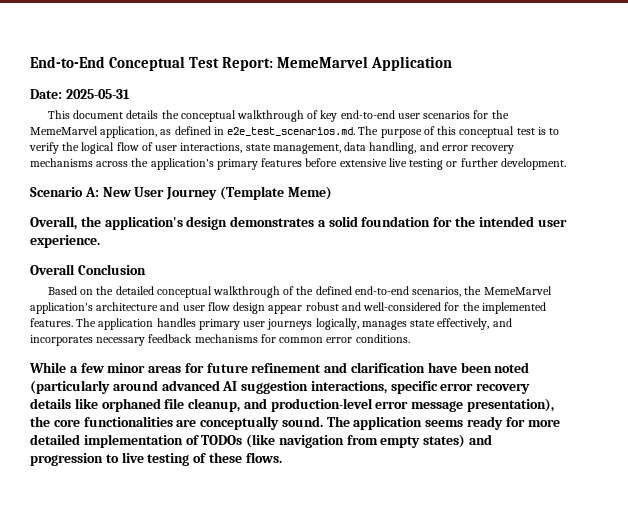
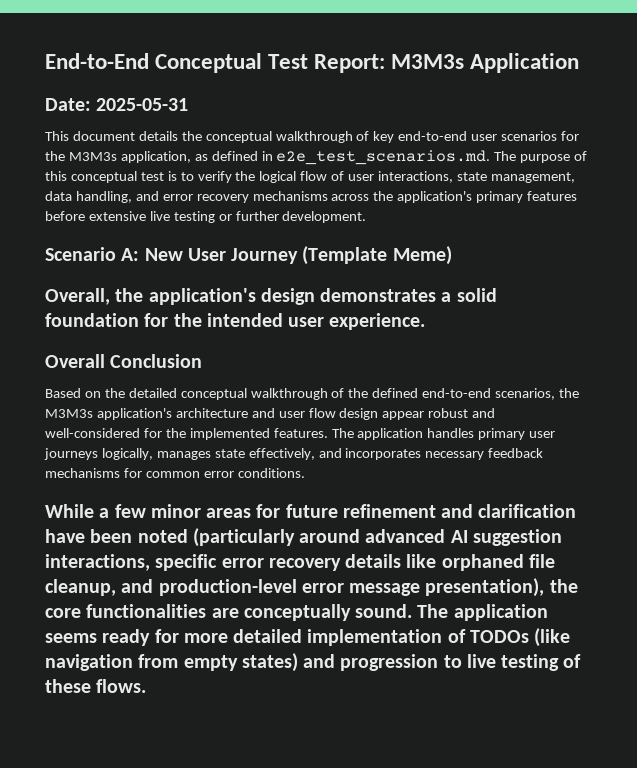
- End-to-End Conceptual Test Report: MemeMarvel Application
+ End-to-End Conceptual Test Report: M3M3s Application
- This document details the conceptual walkthrough of key end-to-end user scenarios for the MemeMarvel application, as defined in e2e_test_scenarios.md. The purpose of this conceptual test is to verify the logical flow of user interactions, state management, data handling, and error recovery mechanisms across the application's primary features before extensive live testing or further development.
+ This document details the conceptual walkthrough of key end-to-end user scenarios for the M3M3s application, as defined in e2e_test_scenarios.md. The purpose of this conceptual test is to verify the logical flow of user interactions, state management, data handling, and error recovery mechanisms across the application's primary features before extensive live testing or further development.
- Based on the detailed conceptual walkthrough of the defined end-to-end scenarios, the MemeMarvel application's architecture and user flow design appear robust and well-considered for the implemented features.
+ Based on the detailed conceptual walkthrough of the defined end-to-end scenarios, the M3M3s application's architecture and user flow design appear robust and well-considered for the implemented features.

